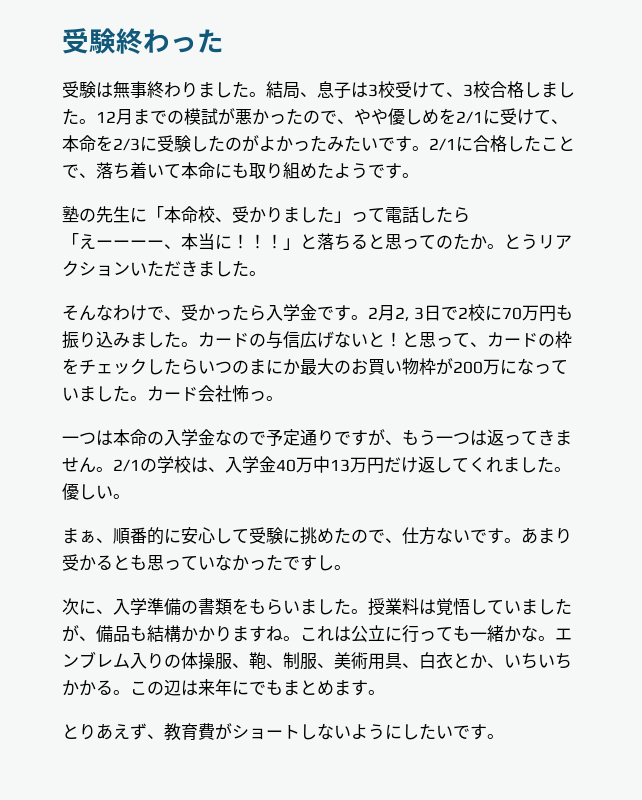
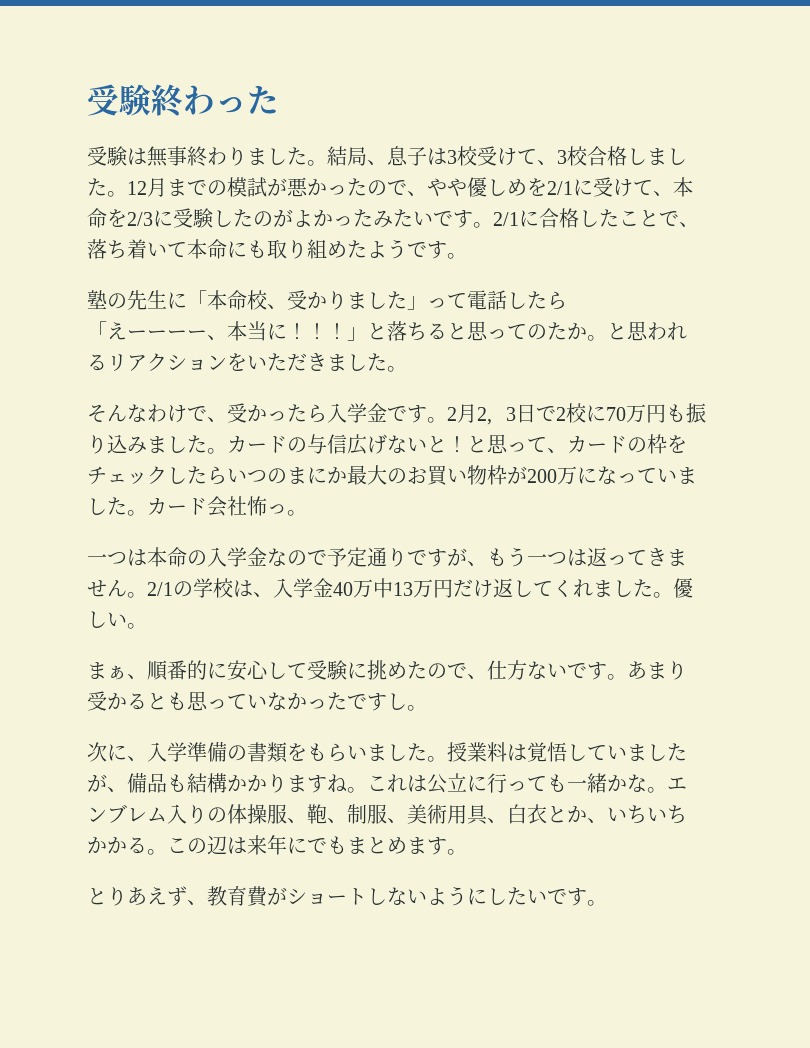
- とうリアクションいただきました。
+ と思われるリアクションをいただきました。

